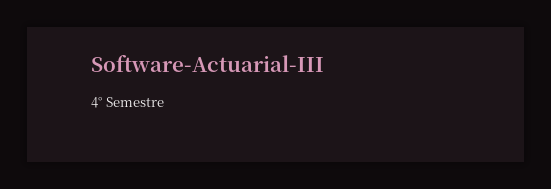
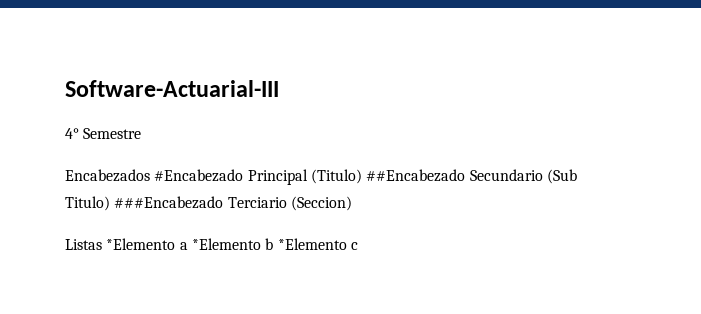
+ Encabezados #Encabezado Principal (Titulo) ##Encabezado Secundario (Sub Titulo) ###Encabezado Terciario (Seccion)
+ Listas *Elemento a *Elemento b *Elemento c

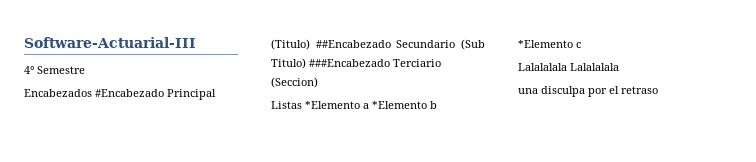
+ Lalalalala Lalalalala
+ una disculpa por el retraso

